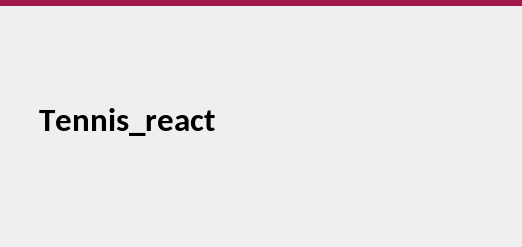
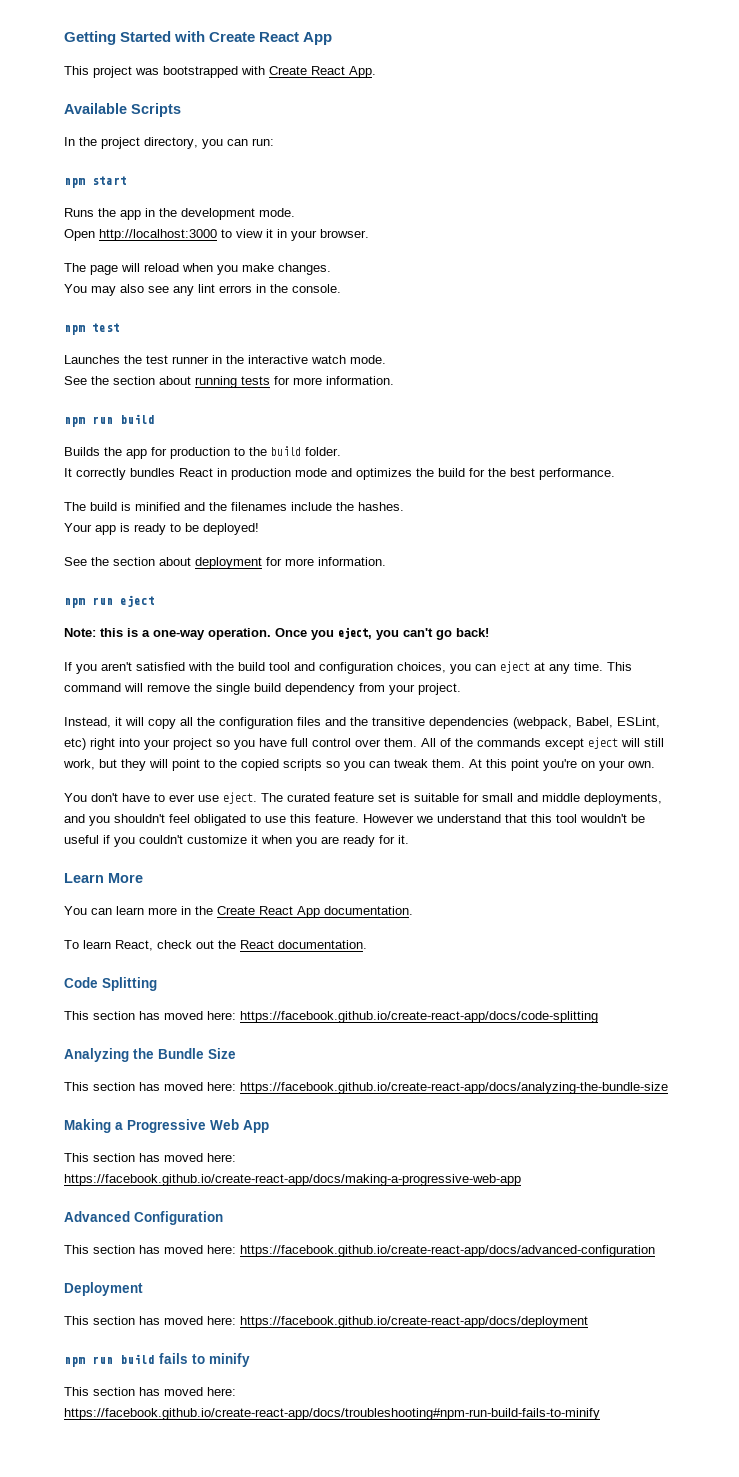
- Tennis_react
+ Getting Started with Create React App
+ This project was bootstrapped with Create React App.
+ Available Scripts
+ In the project directory, you can run:
+ npm start
+ Runs the app in the development mode.
+ Open http://localhost:3000 to view it in your browser.
+ The page will reload when you make changes.
+ You may also see any lint errors in the console.
+ npm test
+ Launches the test runner in the interactive watch mode.
+ See the section about running tests for more information.
+ npm run build
+ Builds the app for production to the build folder.
+ It correctly bundles React in production mode and optimizes the build for the best performance.
+ The build is minified and the filenames include the hashes.
+ Your app is ready to be deployed!
+ See the section about deployment for more information.
+ npm run eject
+ Note: this is a one-way operation. Once you eject, you can't go back!
+ If you aren't satisfied with the build tool and configuration choices, you can eject at any time. This command will remove the single build dependency from your project.
+ Instead, it will copy all the configuration files and the transitive dependencies (webpack, Babel, ESLint, etc) right into your project so you have full control over them. All of the commands except eject will still work, but they will point to the copied scripts so you can tweak them. At this point you're on your own.
+ You don't have to ever use eject. The curated feature set is suitable for small and middle deployments, and you shouldn't feel obligated to use this feature. However we understand that this tool wouldn't be useful if you couldn't customize it when you are ready for it.
+ Learn More
+ You can learn more in the Create React App documentation.
+ To learn React, check out the React documentation.
+ Code Splitting
+ This section has moved here: https://facebook.github.io/create-react-app/docs/code-splitting
+ Analyzing the Bundle Size
+ This section has moved here: https://facebook.github.io/create-react-app/docs/analyzing-the-bundle-size
+ Making a Progressive Web App
+ This section has moved here: https://facebook.github.io/create-react-app/docs/making-a-progressive-web-app
+ Advanced Configuration
+ This section has moved here: https://facebook.github.io/create-react-app/docs/advanced-configuration
+ Deployment
+ This section has moved here: https://facebook.github.io/create-react-app/docs/deployment
+ npm run build fails to minify
+ This section has moved here: https://facebook.github.io/create-react-app/docs/troubleshooting#npm-run-build-fails-to-minify

